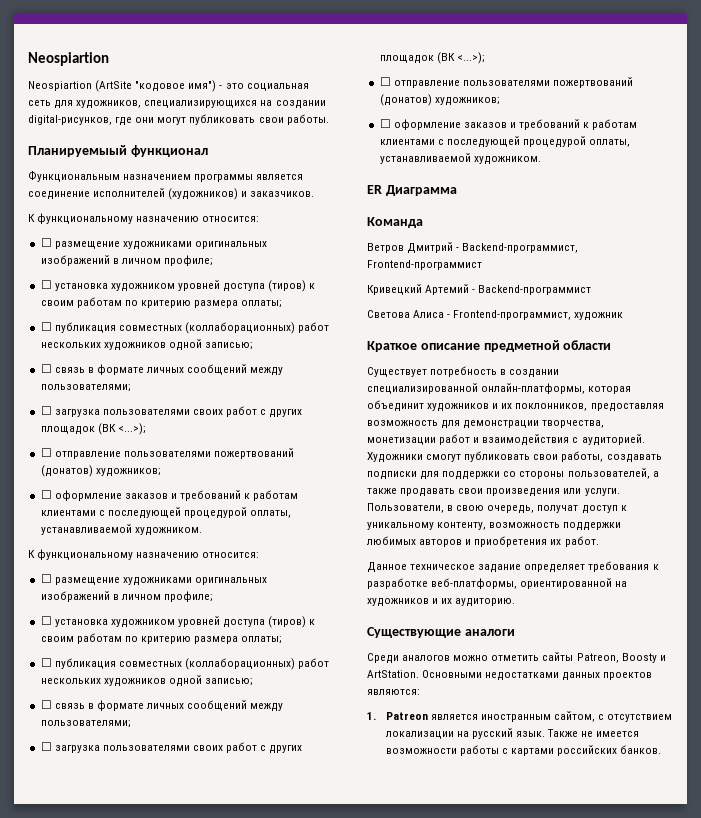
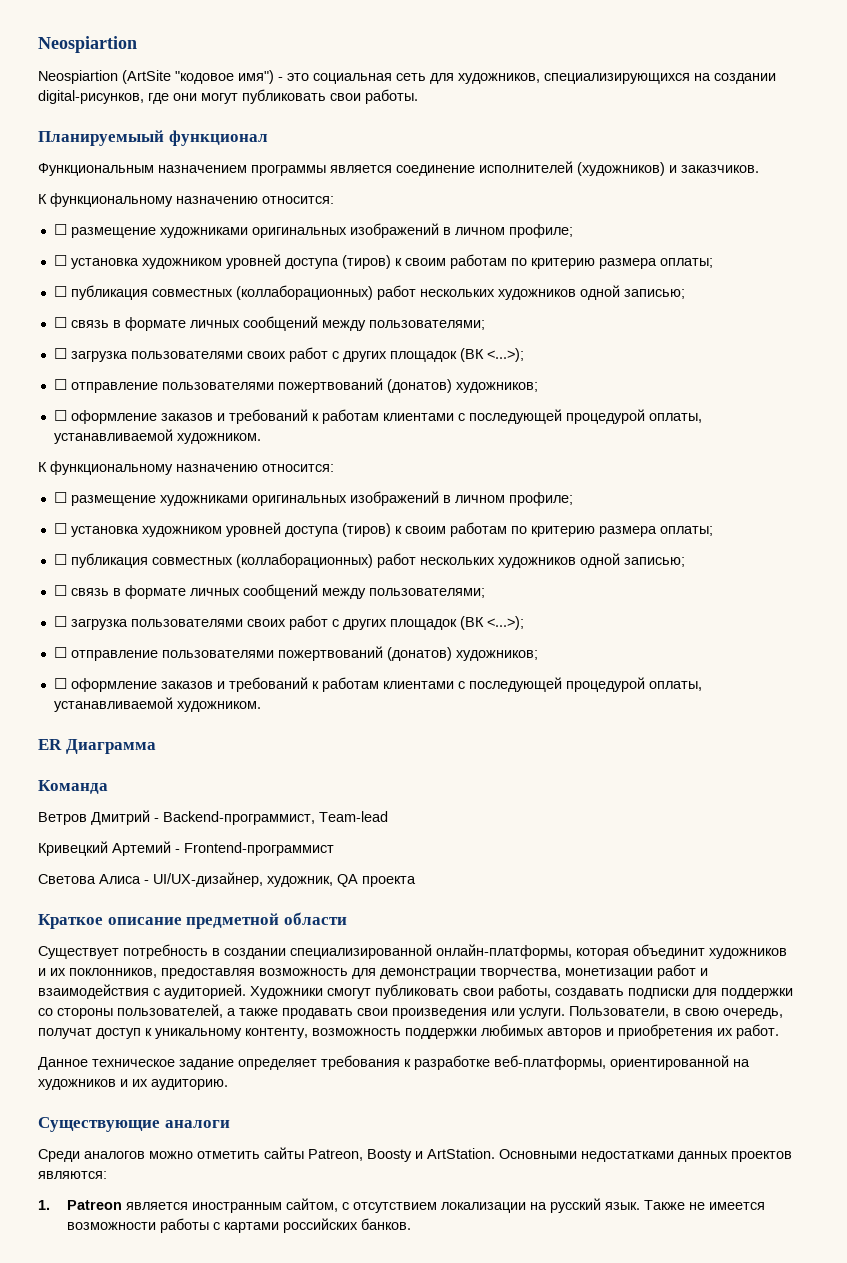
- Ветров Дмитрий - Backend-программист, Frontend-программист
+ Ветров Дмитрий - Backend-программист, Team-lead
- Кривецкий Артемий - Backend-программист
+ Кривецкий Артемий - Frontend-программист
- Светова Алиса - Frontend-программист, художник
+ Светова Алиса - UI/UX-дизайнер, художник, QA проекта

